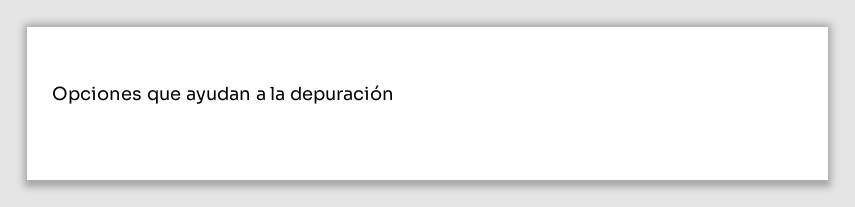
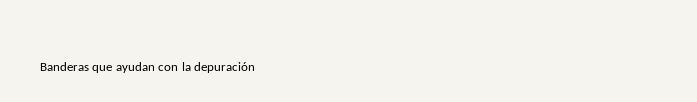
- Opciones que ayudan a la depuración
+ Banderas que ayudan con la depuración

